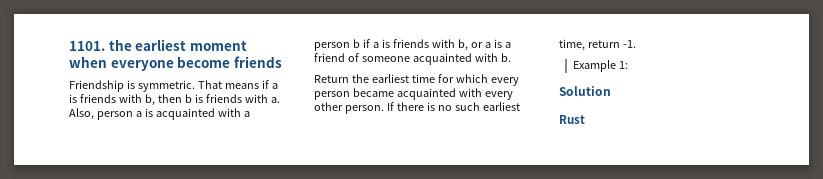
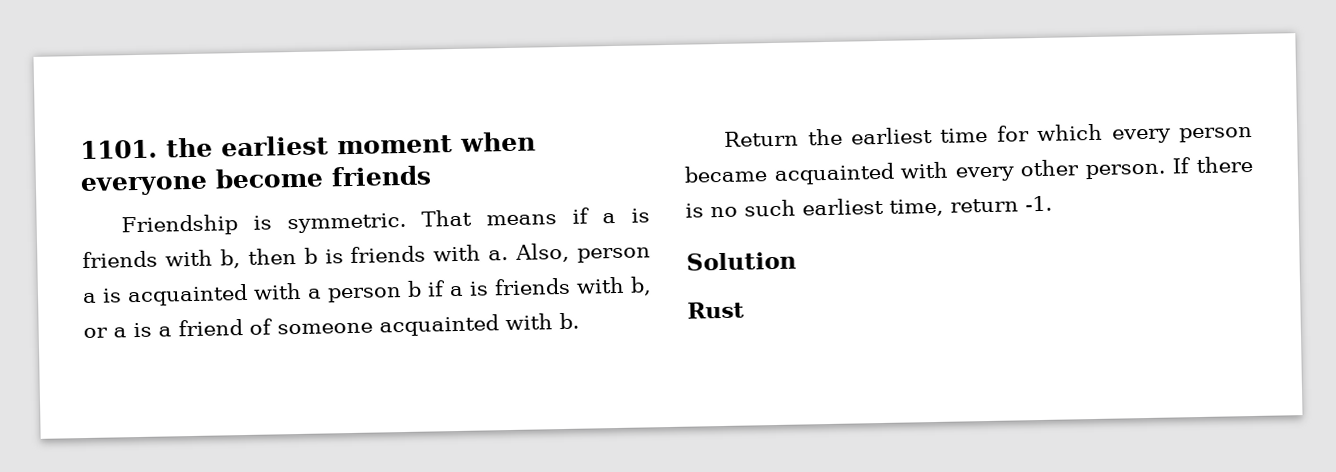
- Example 1:

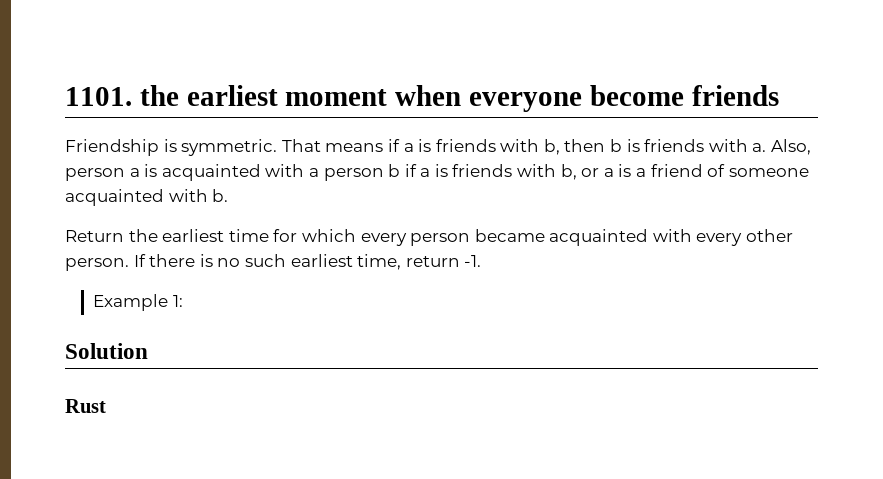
+ Example 1:

